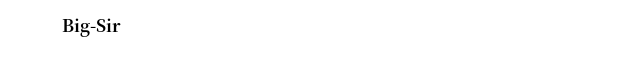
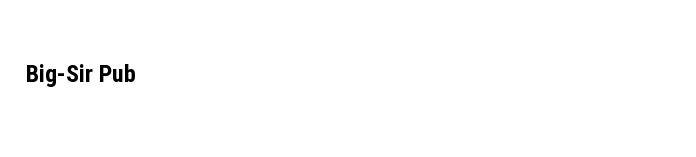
- Big-Sir
+ Big-Sir Pub

